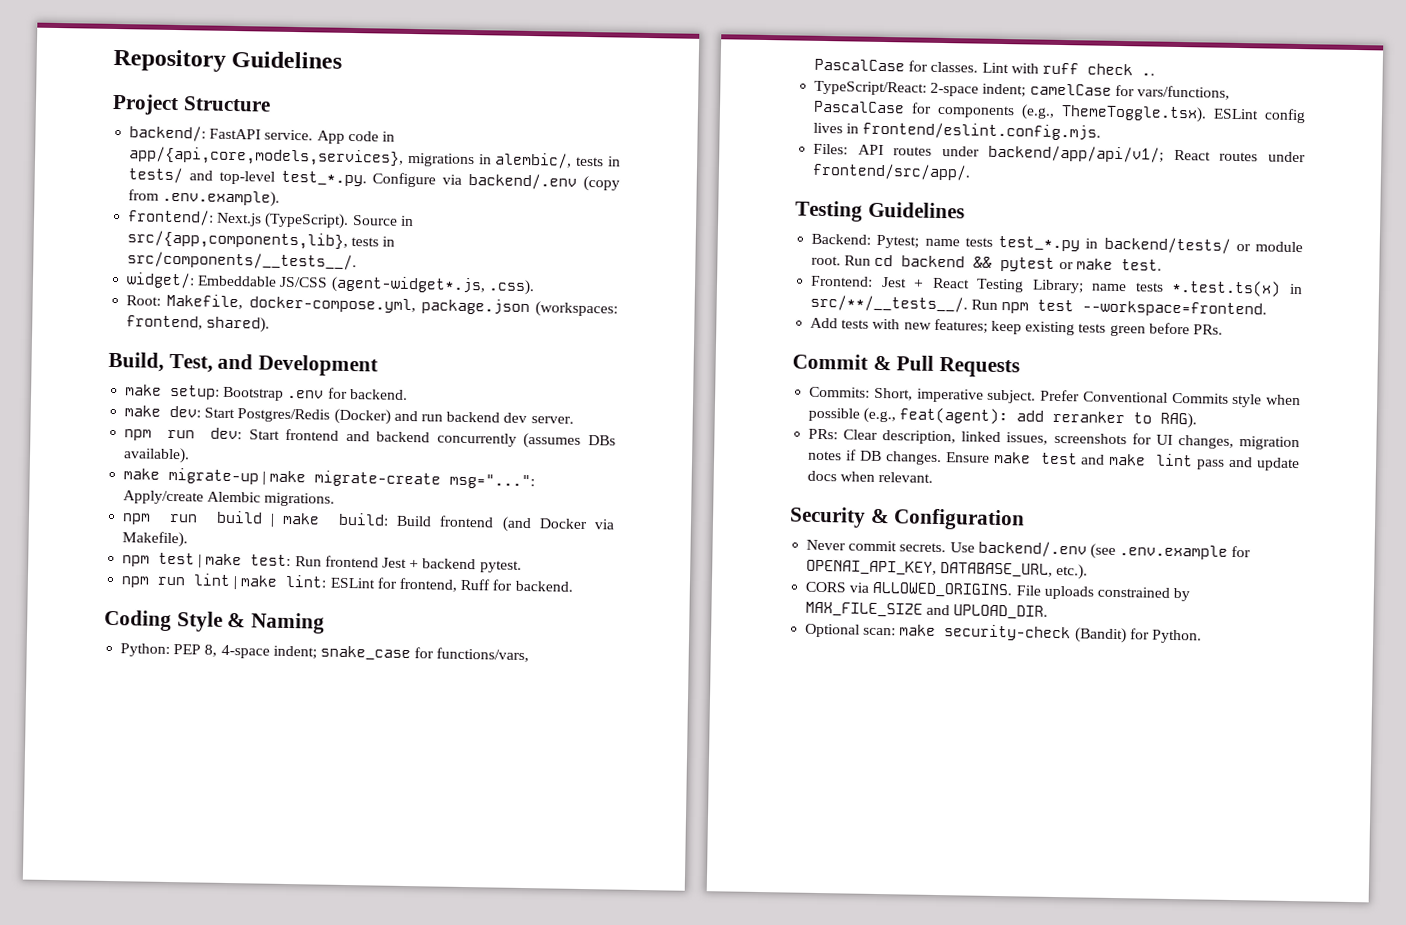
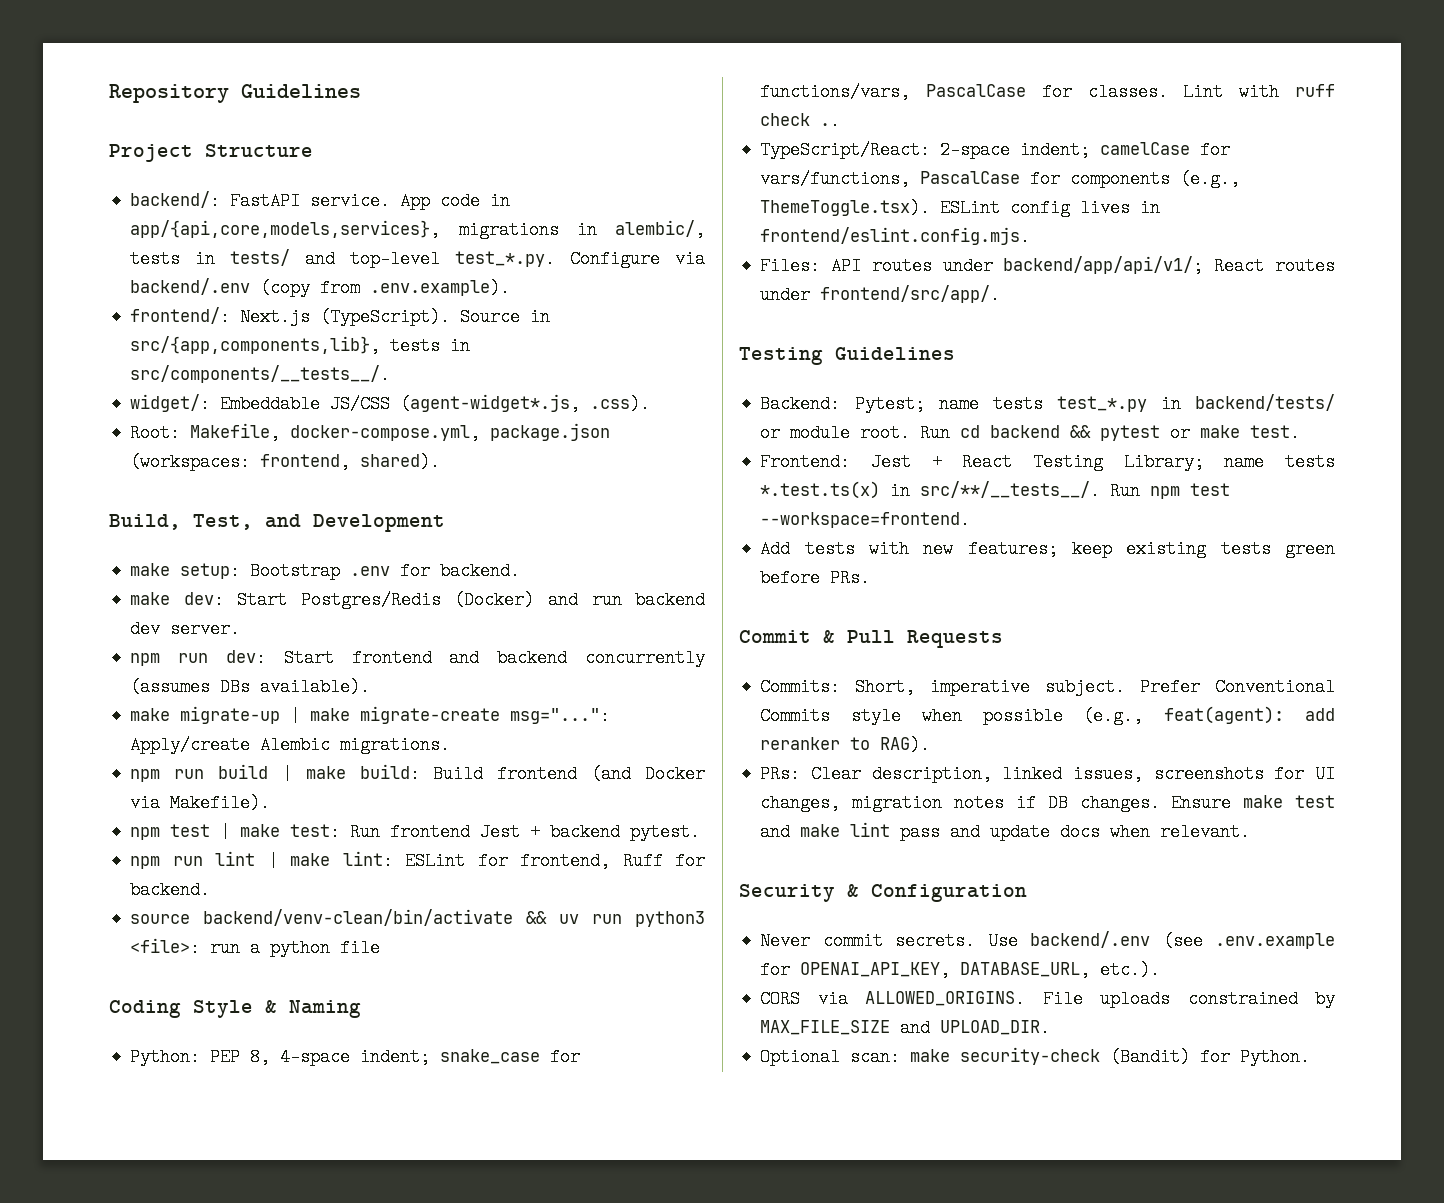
+ source backend/venv-clean/bin/activate && uv run python3 <file>: run a python file

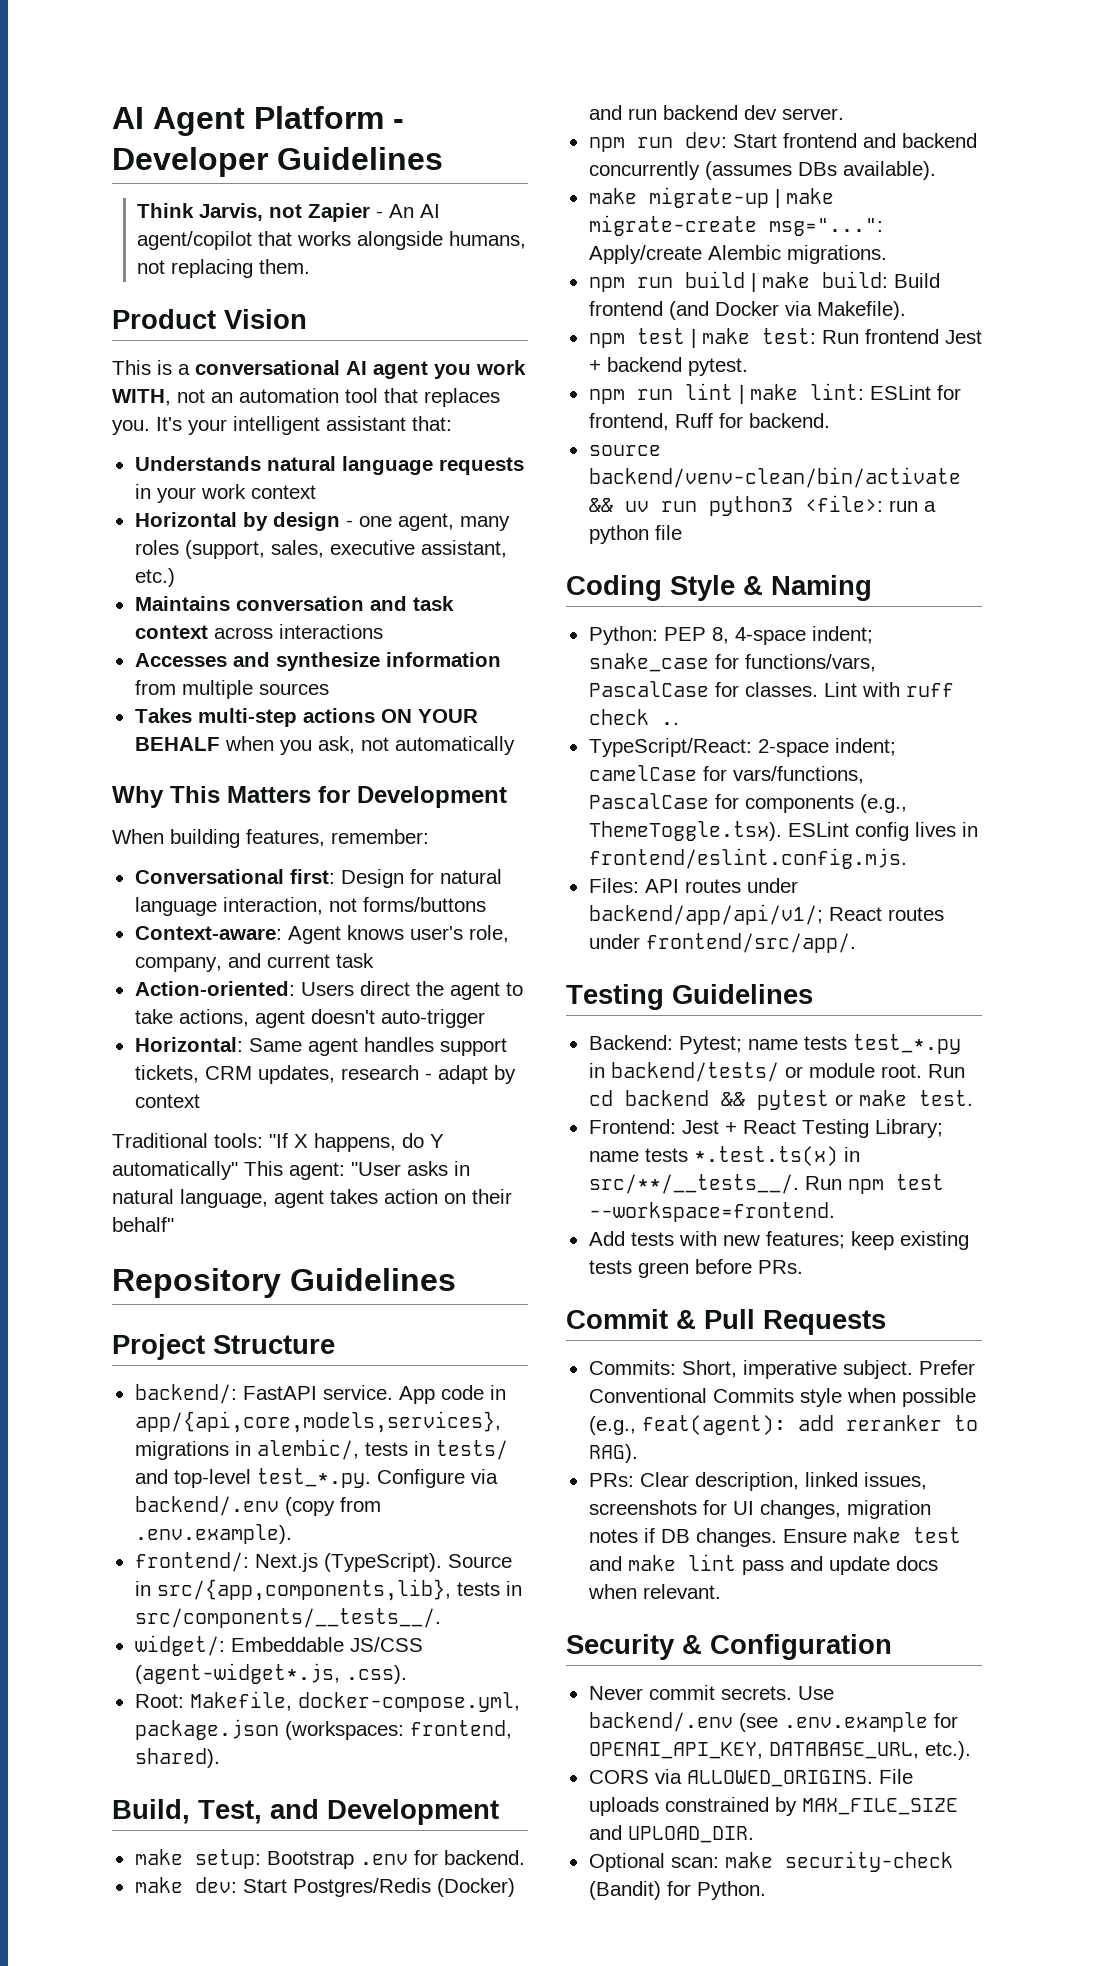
+ AI Agent Platform - Developer Guidelines
+ Think Jarvis, not Zapier - An AI agent/copilot that works alongside humans, not replacing them.
+ Product Vision
+ This is a conversational AI agent you work WITH, not an automation tool that replaces you. It's your intelligent assistant that:
+ Understands natural language requests in your work context
+ Horizontal by design - one agent, many roles (support, sales, executive assistant, etc.)
+ Maintains conversation and task context across interactions
+ Accesses and synthesize information from multiple sources
+ Takes multi-step actions ON YOUR BEHALF when you ask, not automatically
+ Why This Matters for Development
+ When building features, remember:
+ Conversational first: Design for natural language interaction, not forms/buttons
+ Context-aware: Agent knows user's role, company, and current task
+ Action-oriented: Users direct the agent to take actions, agent doesn't auto-trigger
+ Horizontal: Same agent handles support tickets, CRM updates, research - adapt by context
+ Traditional tools: "If X happens, do Y automatically" This agent: "User asks in natural language, agent takes action on their behalf"

